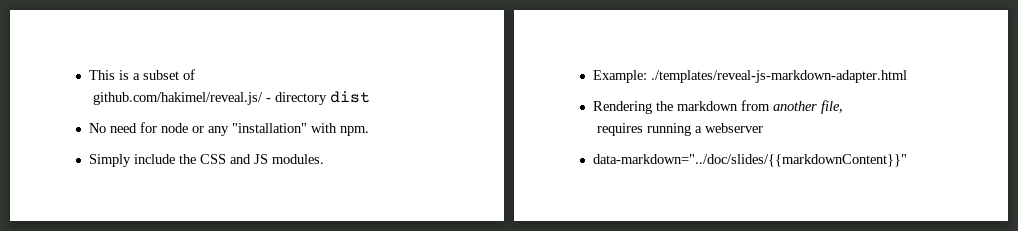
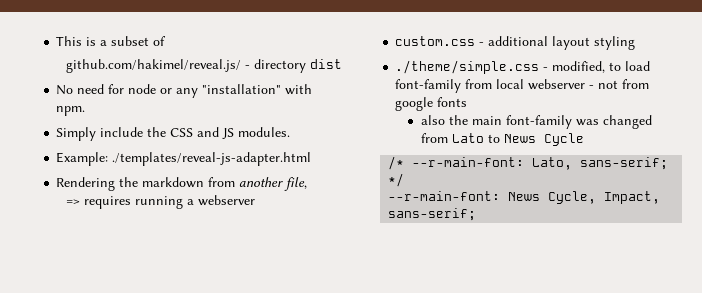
- Example: ./templates/reveal-js-markdown-adapter.html
+ Example: ./templates/reveal-js-adapter.html
- requires running a webserver
+ => requires running a webserver
- data-markdown="../doc/slides/{{markdownContent}}"
+ custom.css - additional layout styling
+ ./theme/simple.css - modified, to load font-family from local webserver - not from google fonts
+ also the main font-family was changed from Lato to News Cycle
+ /* --r-main-font: Lato, sans-serif; */
+ --r-main-font: News Cycle, Impact, sans-serif;

